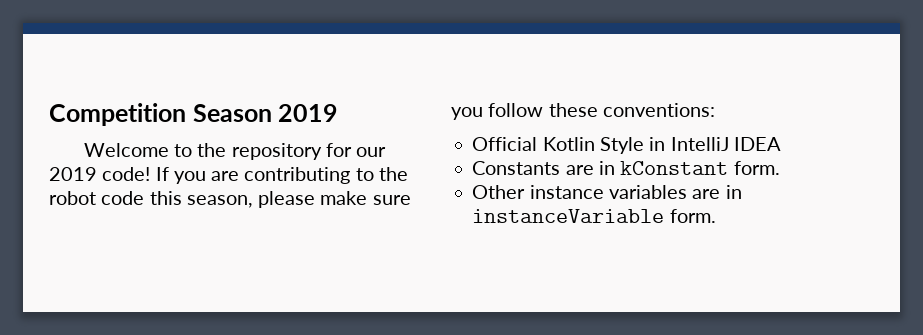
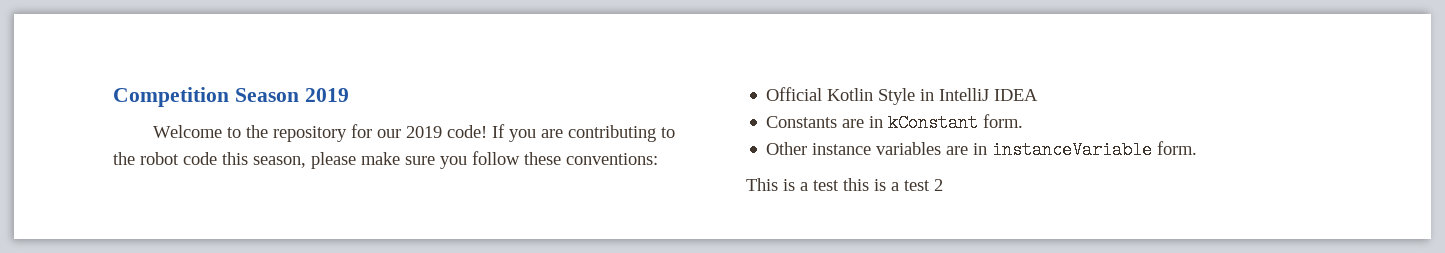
+ This is a test this is a test 2

